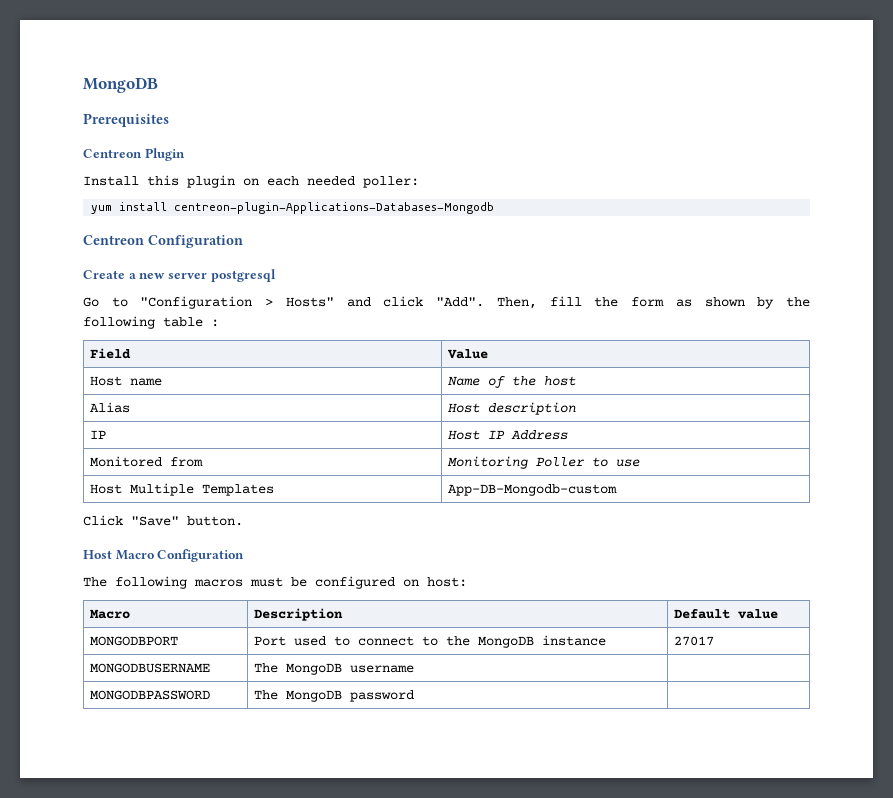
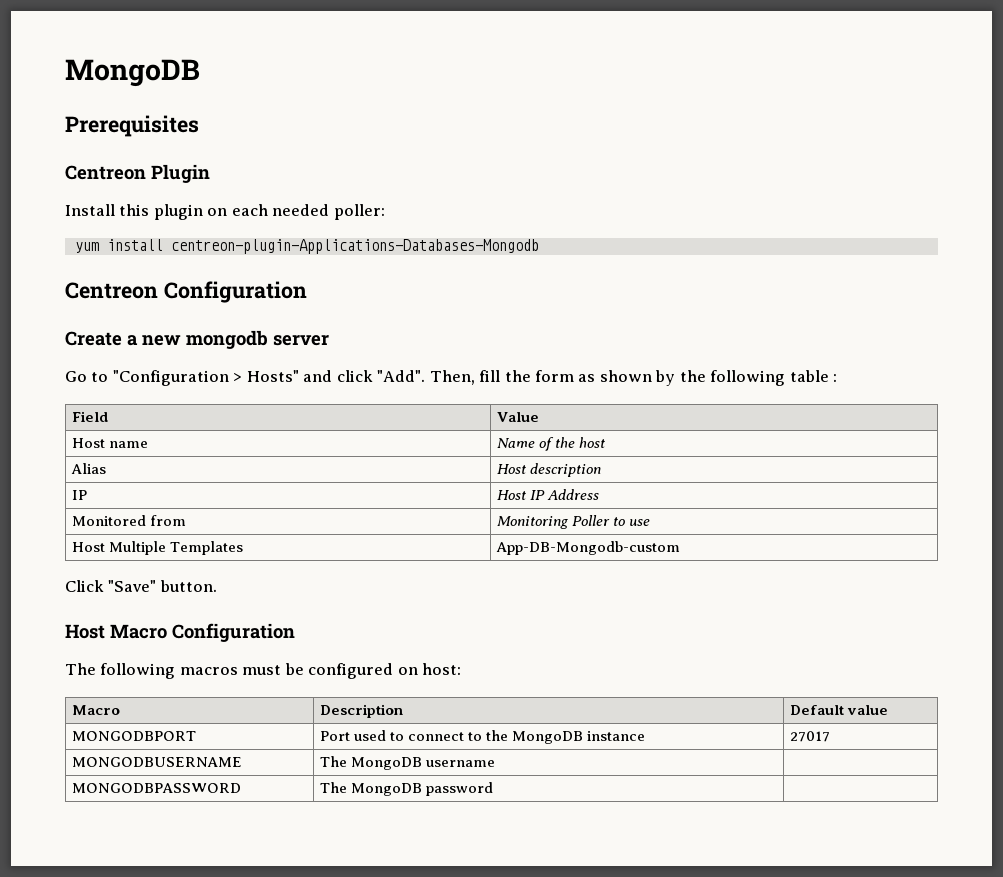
- Create a new server postgresql
+ Create a new mongodb server

